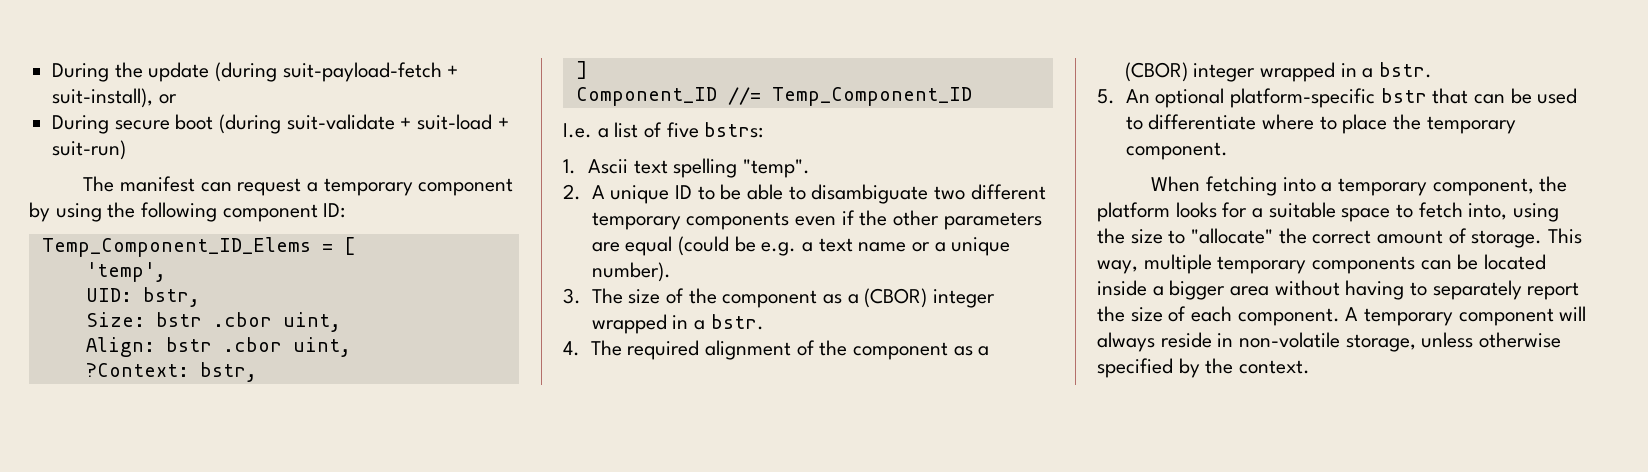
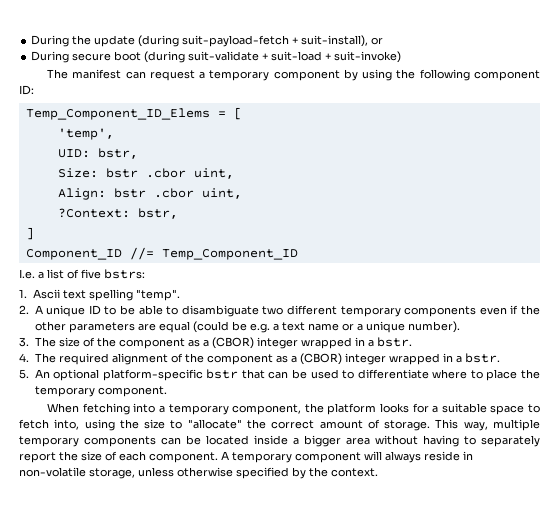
- During secure boot (during suit-validate + suit-load + suit-run)
+ During secure boot (during suit-validate + suit-load + suit-invoke)

